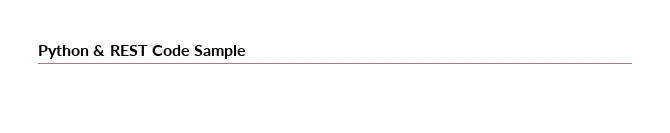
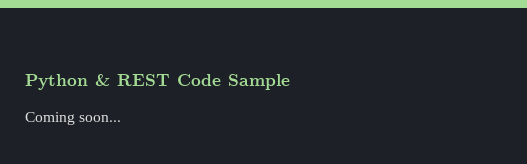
+ Coming soon...

